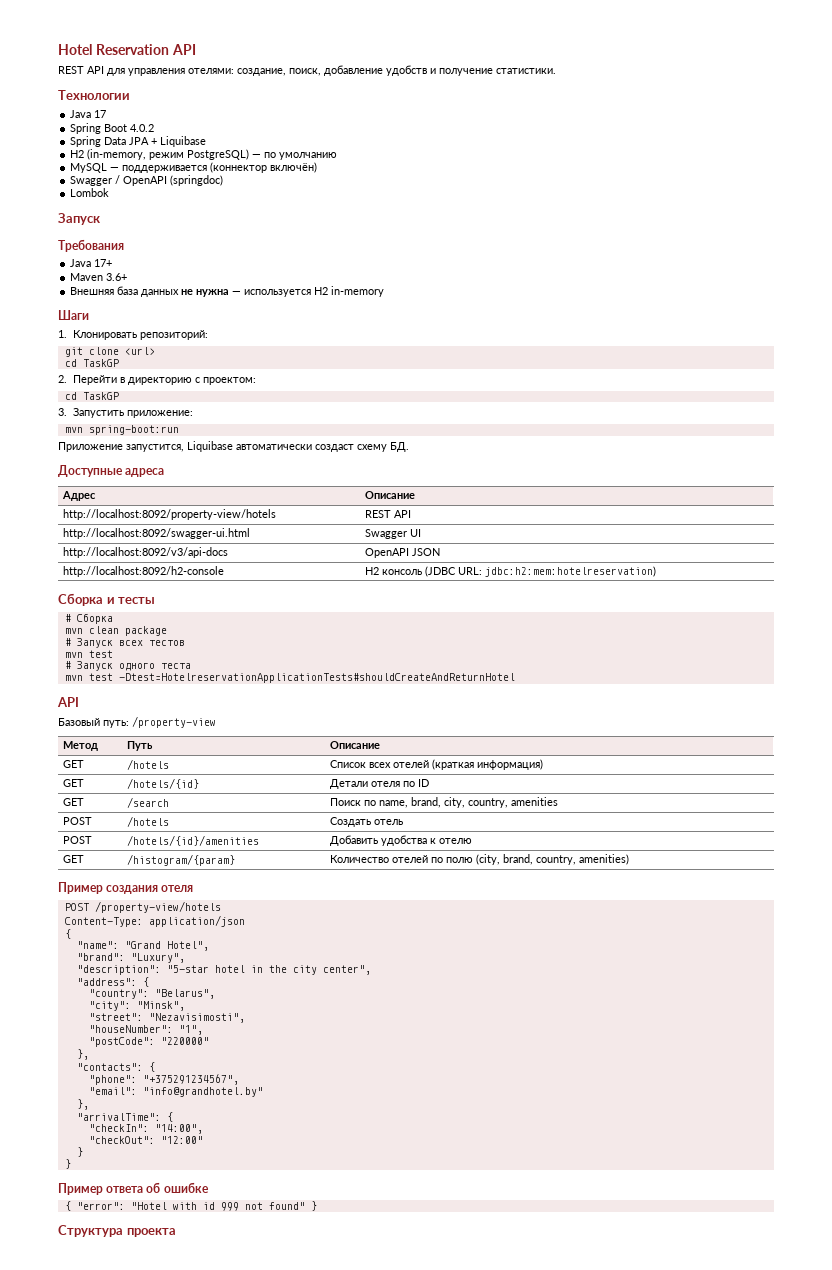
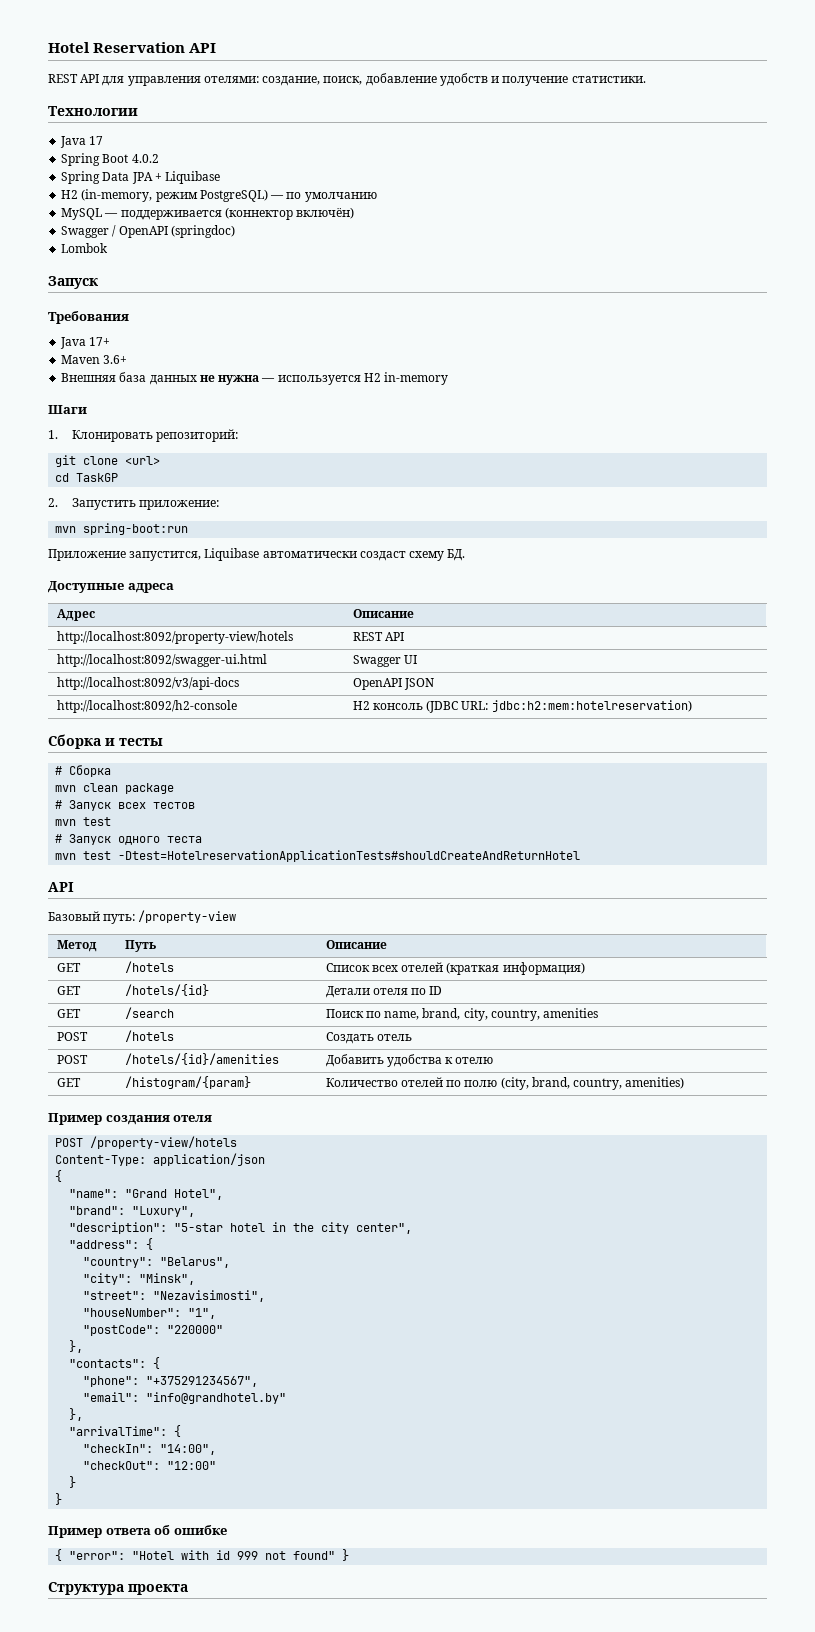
- 2. Перейти в директорию с проектом:
- cd TaskGP
- 3. Запустить приложение:
+ 2. Запустить приложение:

